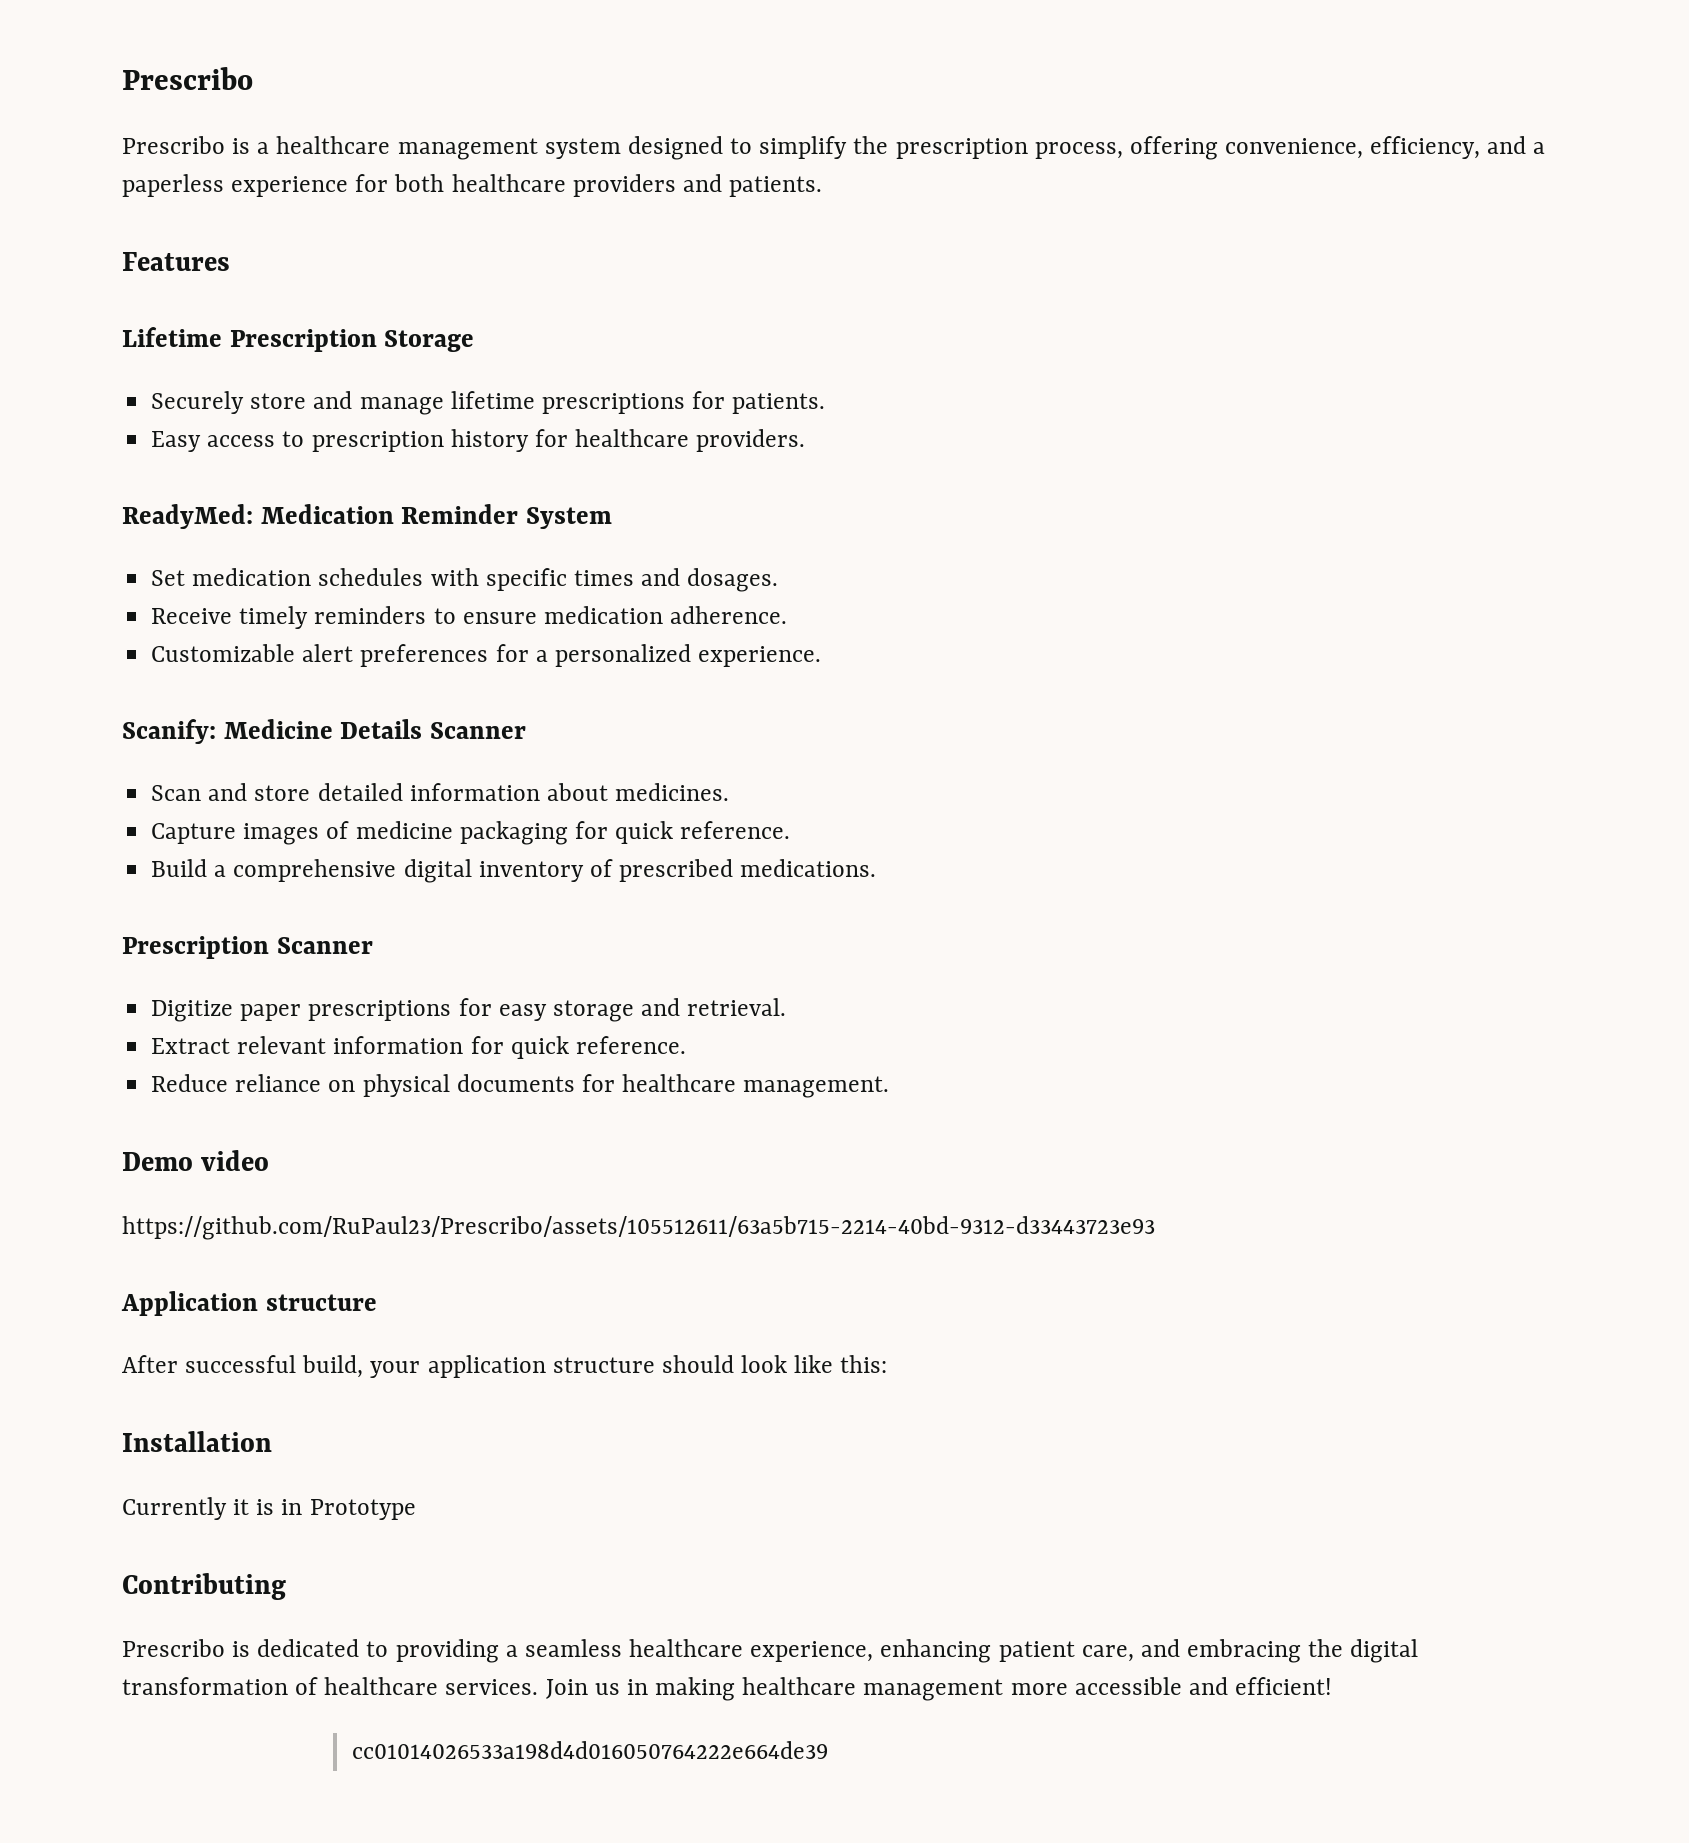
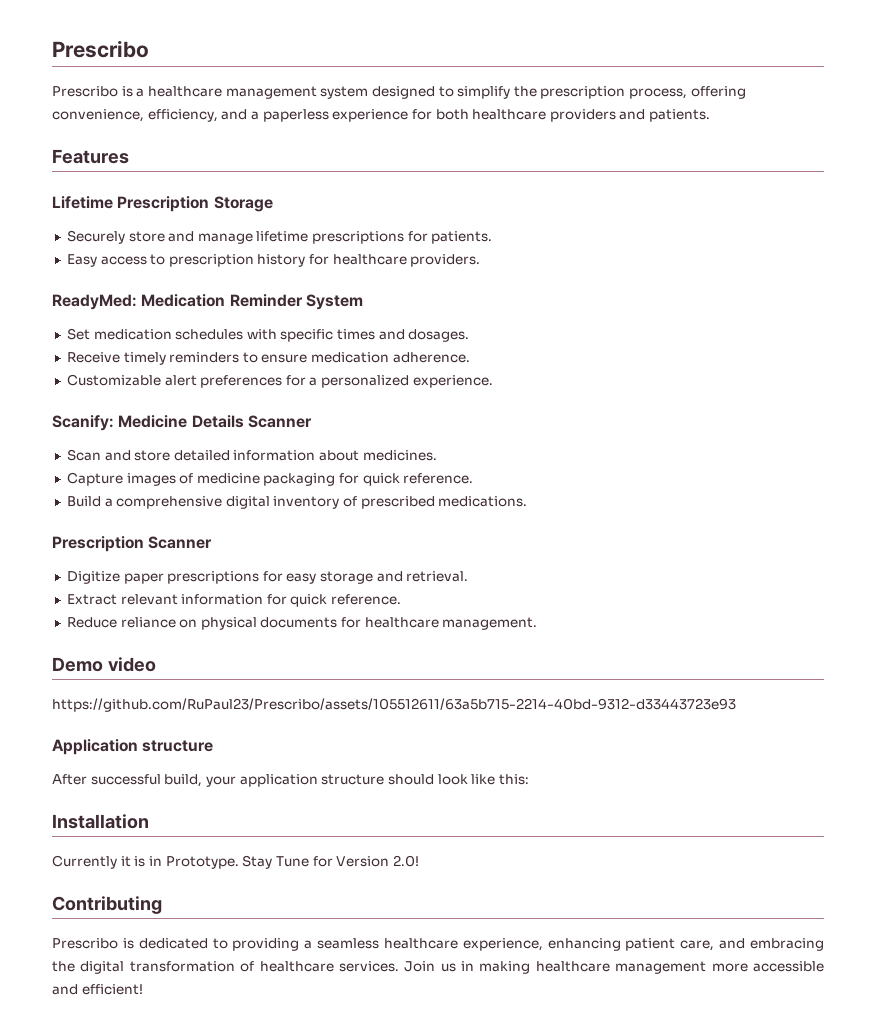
- Currently it is in Prototype
+ Currently it is in Prototype. Stay Tune for Version 2.0!
- cc01014026533a198d4d016050764222e664de39

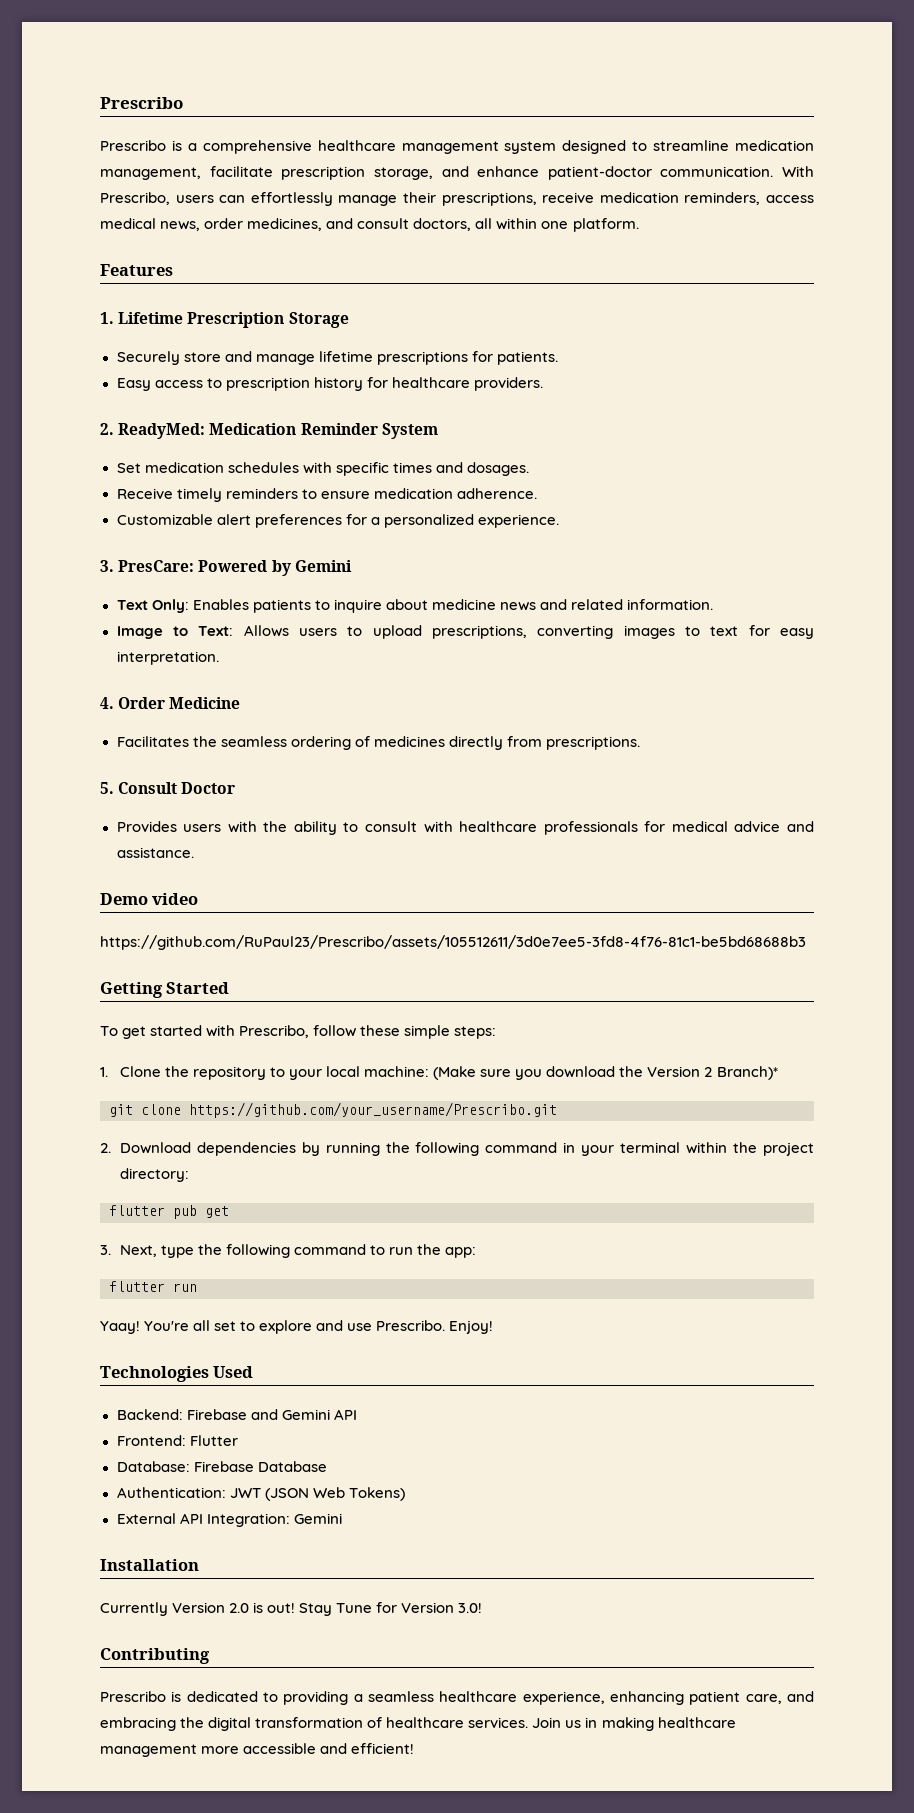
- Prescribo is a healthcare management system designed to simplify the prescription process, offering convenience, efficiency, and a paperless experience for both healthcare providers and patients.
+ Prescribo is a comprehensive healthcare management system designed to streamline medication management, facilitate prescription storage, and enhance patient-doctor communication. With Prescribo, users can effortlessly manage their prescriptions, receive medication reminders, access medical news, order medicines, and consult doctors, all within one platform.
- Lifetime Prescription Storage
+ 1. Lifetime Prescription Storage
- ReadyMed: Medication Reminder System
+ 2. ReadyMed: Medication Reminder System
- Scanify: Medicine Details Scanner
- Scan and store detailed information about medicines.
- Capture images of medicine packaging for quick reference.
- Build a comprehensive digital inventory of prescribed medications.
- Prescription Scanner
- Digitize paper prescriptions for easy storage and retrieval.
- Extract relevant information for quick reference.
- Reduce reliance on physical documents for healthcare management.
+ 3. PresCare: Powered by Gemini
+ Text Only: Enables patients to inquire about medicine news and related information.
+ Image to Text: Allows users to upload prescriptions, converting images to text for easy interpretation.
+ 4. Order Medicine
+ Facilitates the seamless ordering of medicines directly from prescriptions.
+ 5. Consult Doctor
+ Provides users with the ability to consult with healthcare professionals for medical advice and assistance.
  Demo video
- https://github.com/RuPaul23/Prescribo/assets/105512611/63a5b715-2214-40bd-9312-d33443723e93
- Application structure
- After successful build, your application structure should look like this:
+ https://github.com/RuPaul23/Prescribo/assets/105512611/3d0e7ee5-3fd8-4f76-81c1-be5bd68688b3
+ Getting Started
+ To get started with Prescribo, follow these simple steps:
+ 1. Clone the repository to your local machine: (Make sure you download the Version 2 Branch)*
+ git clone https://github.com/your_username/Prescribo.git
+ 2. Download dependencies by running the following command in your terminal within the project directory:
+ flutter pub get
+ 3. Next, type the following command to run the app:
+ flutter run
+ Yaay! You're all set to explore and use Prescribo. Enjoy!
+ Technologies Used
+ Backend: Firebase and Gemini API
+ Frontend: Flutter
+ Database: Firebase Database
+ Authentication: JWT (JSON Web Tokens)
+ External API Integration: Gemini
  Installation
- Currently it is in Prototype.
+ Currently Version 2.0 is out!
- Stay Tune for Version 2.0!
+ Stay Tune for Version 3.0!

